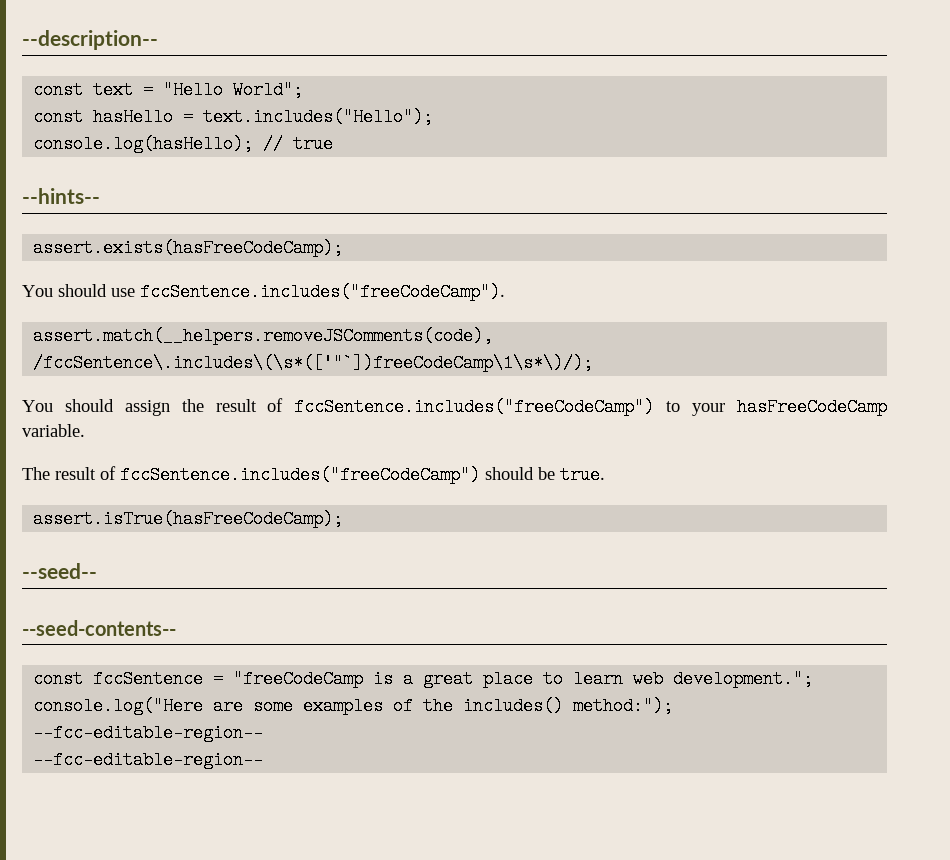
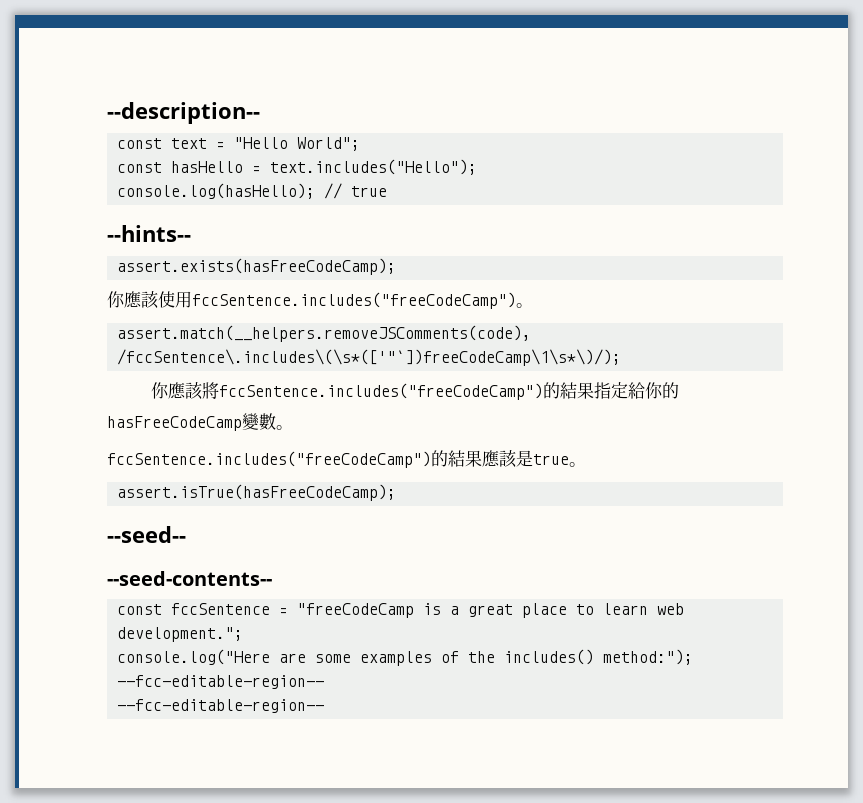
- You should use fccSentence.includes("freeCodeCamp").
+ 你應該使用fccSentence.includes("freeCodeCamp")。
  assert.match(__helpers.removeJSComments(code), /fccSentence\.includes\(\s*(['"`])freeCodeCamp\1\s*\)/);
- You should assign the result of fccSentence.includes("freeCodeCamp") to your hasFreeCodeCamp variable.
- The result of fccSentence.includes("freeCodeCamp") should be true.
+ 你應該將fccSentence.includes("freeCodeCamp")的結果指定給你的hasFreeCodeCamp變數。
+ fccSentence.includes("freeCodeCamp")的結果應該是true。

